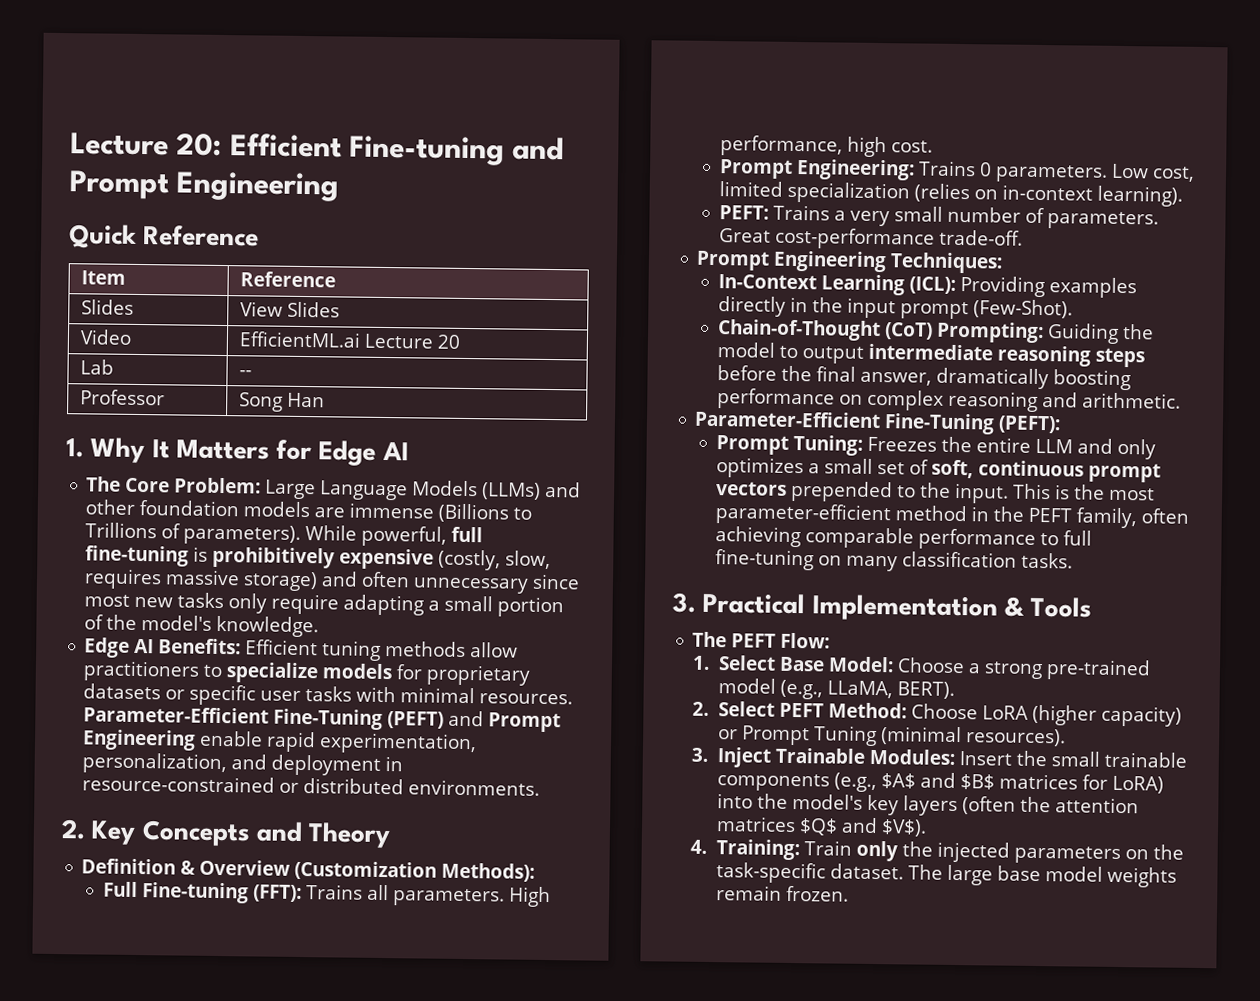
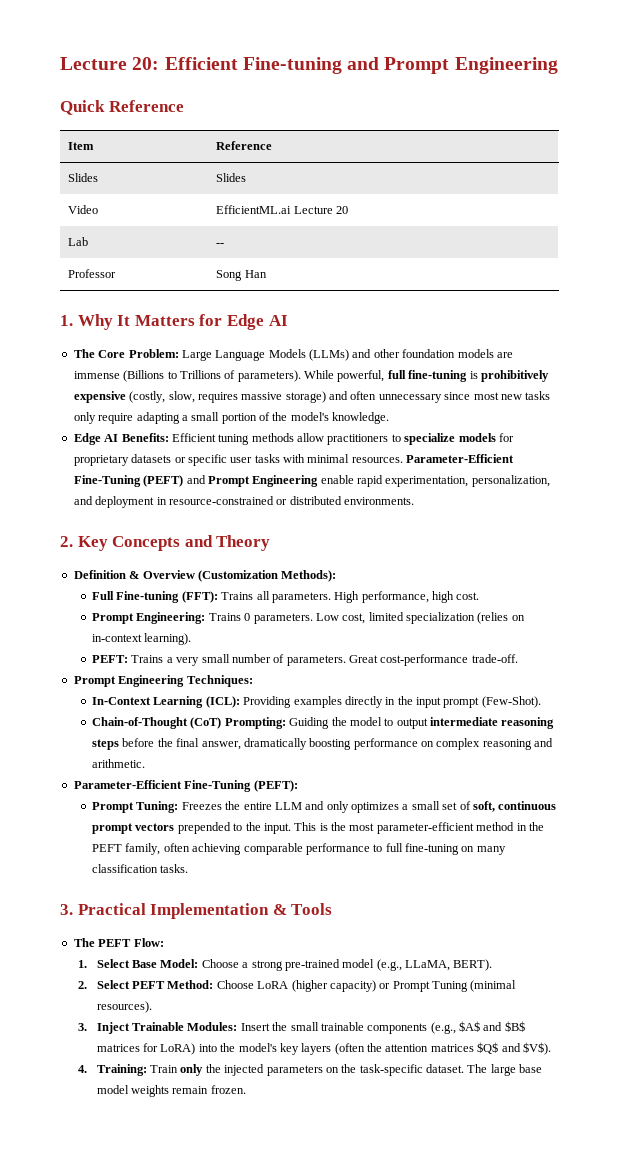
- Slides | View Slides
+ Slides | Slides

